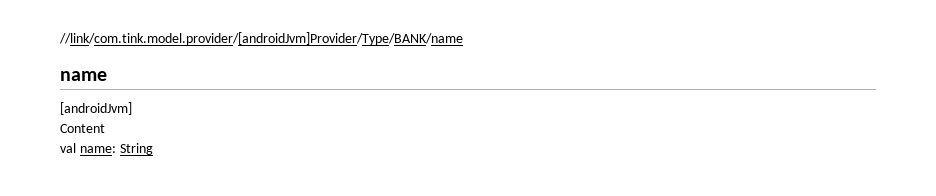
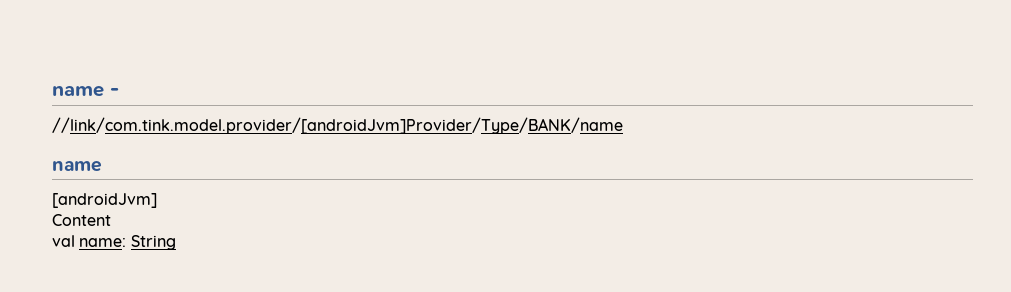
+ name -

